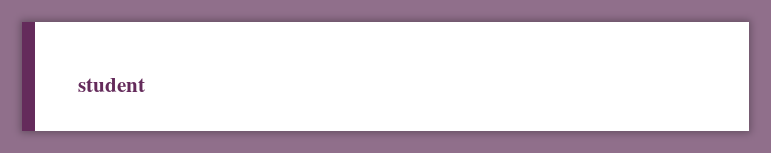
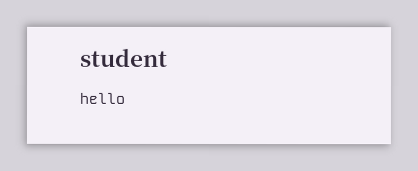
+ hello

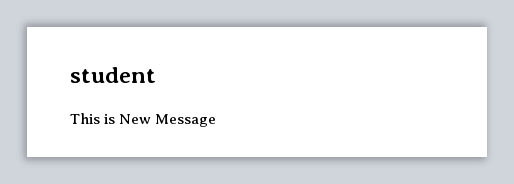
- hello
+ This is New Message

